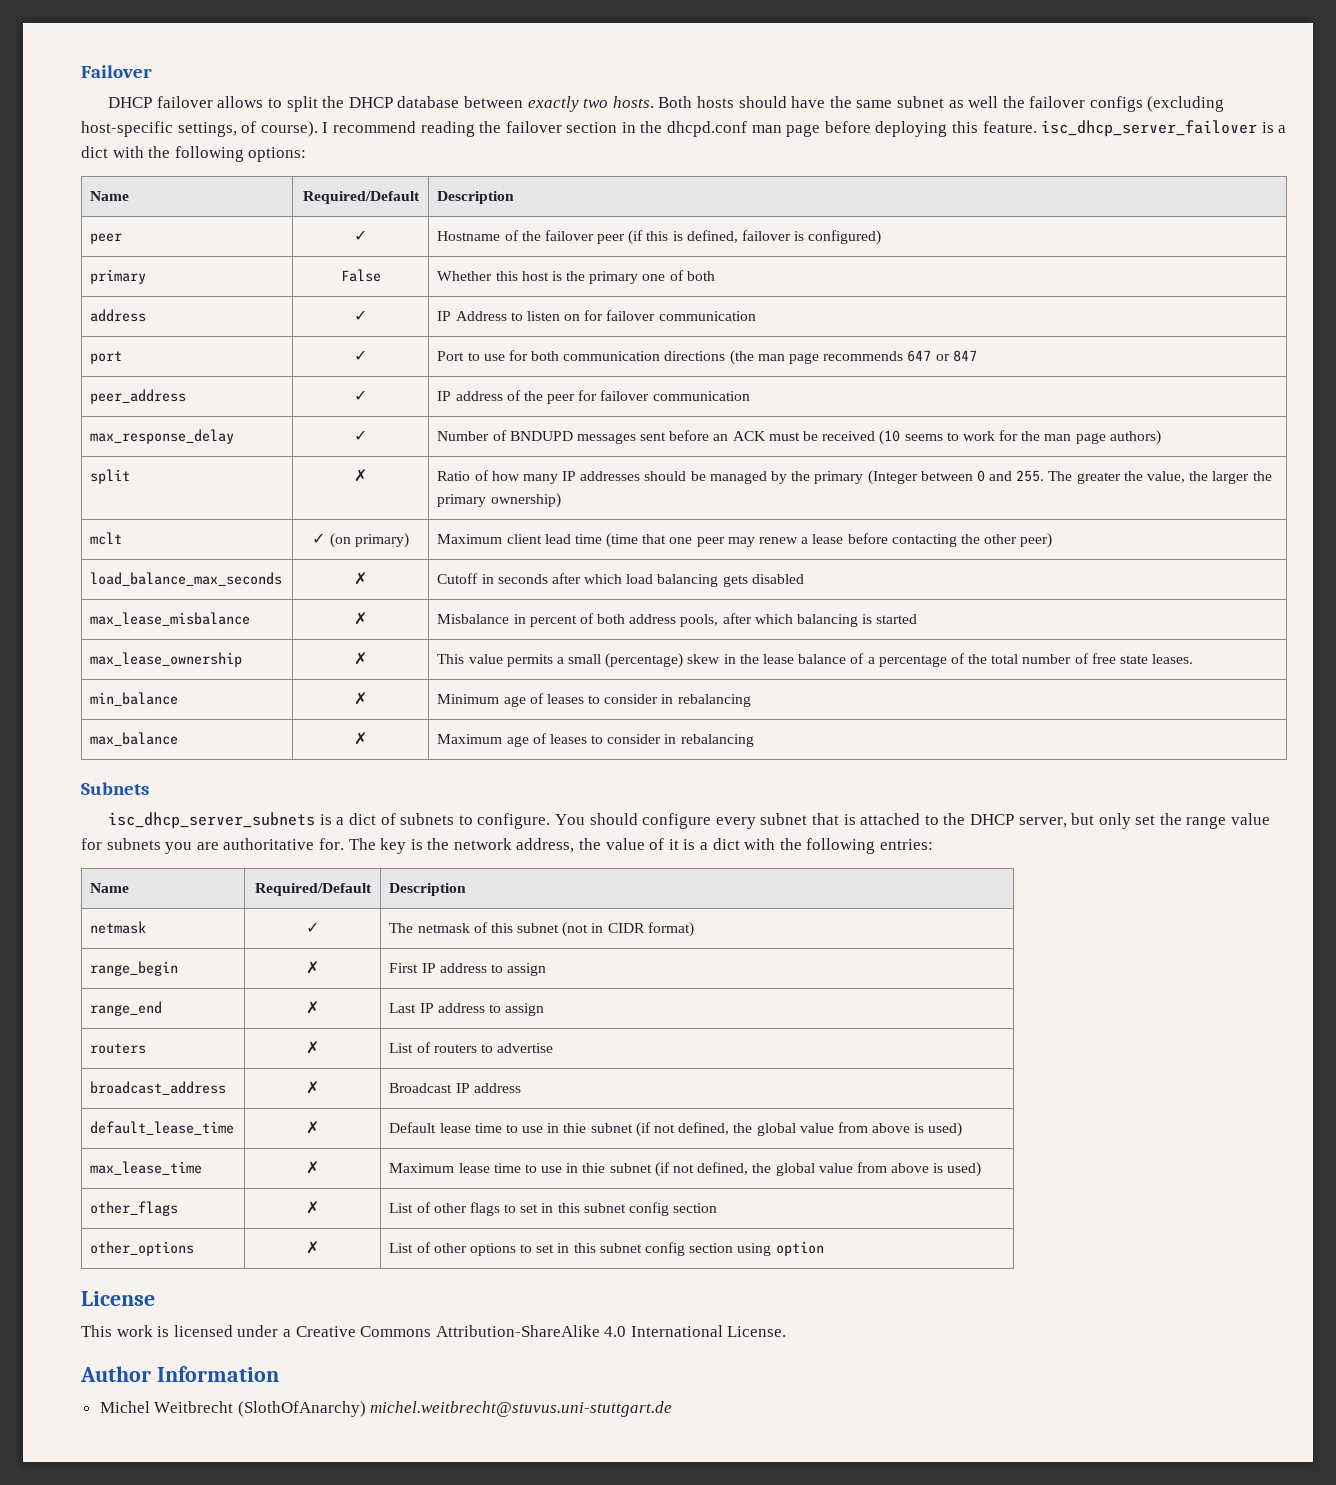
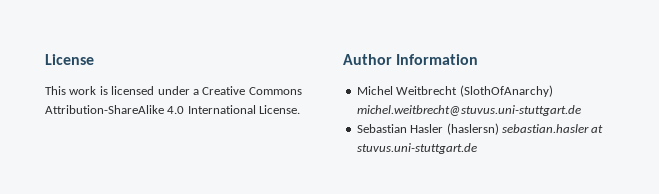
- Failover
- DHCP failover allows to split the DHCP database between exactly two hosts. Both hosts should have the same subnet as well the failover configs (excluding host-specific settings, of course). I recommend reading the failover section in the dhcpd.conf man page before deploying this feature. isc_dhcp_server_failover is a dict with the following options:
- Name | Required/Default | Description
- peer | ✓ | Hostname of the failover peer (if this is defined, failover is configured)
- primary | False | Whether this host is the primary one of both
- address | ✓ | IP Address to listen on for failover communication
- port | ✓ | Port to use for both communication directions (the man page recommends 647 or 847
- peer_address | ✓ | IP address of the peer for failover communication
- max_response_delay | ✓ | Number of BNDUPD messages sent before an ACK must be received (10 seems to work for the man page authors)
- split | ✗ | Ratio of how many IP addresses should be managed by the primary (Integer between 0 and 255. The greater the value, the larger the primary ownership)
- mclt | ✓ (on primary) | Maximum client lead time (time that one peer may renew a lease before contacting the other peer)
- load_balance_max_seconds | ✗ | Cutoff in seconds after which load balancing gets disabled
- max_lease_misbalance | ✗ | Misbalance in percent of both address pools, after which balancing is started
- max_lease_ownership | ✗ | This value permits a small (percentage) skew in the lease balance of a percentage of the total number of free state leases.
- min_balance | ✗ | Minimum age of leases to consider in rebalancing
- max_balance | ✗ | Maximum age of leases to consider in rebalancing
- Subnets
- isc_dhcp_server_subnets is a dict of subnets to configure. You should configure every subnet that is attached to the DHCP server, but only set the range value for subnets you are authoritative for. The key is the network address, the value of it is a dict with the following entries:
- Name | Required/Default | Description
- netmask | ✓ | The netmask of this subnet (not in CIDR format)
- range_begin | ✗ | First IP address to assign
- range_end | ✗ | Last IP address to assign
- routers | ✗ | List of routers to advertise
- broadcast_address | ✗ | Broadcast IP address
- default_lease_time | ✗ | Default lease time to use in thie subnet (if not defined, the global value from above is used)
- max_lease_time | ✗ | Maximum lease time to use in thie subnet (if not defined, the global value from above is used)
- other_flags | ✗ | List of other flags to set in this subnet config section
- other_options | ✗ | List of other options to set in this subnet config section using option
+ Sebastian Hasler (haslersn) sebastian.hasler at stuvus.uni-stuttgart.de

